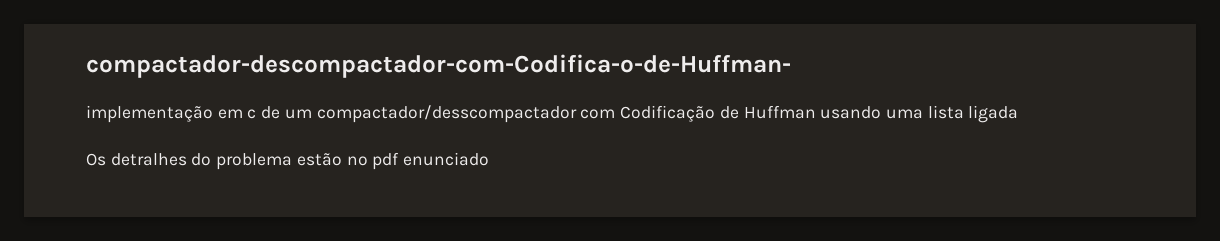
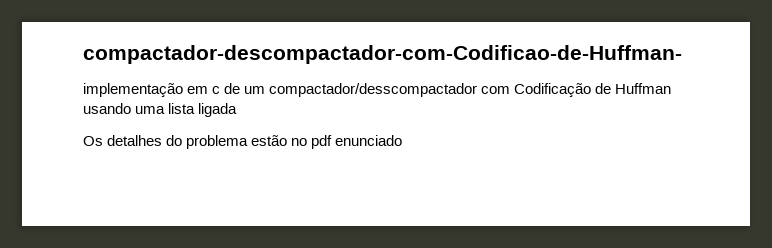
- compactador-descompactador-com-Codifica-o-de-Huffman-
+ compactador-descompactador-com-Codificao-de-Huffman-
- Os detralhes do problema estão no pdf enunciado
+ Os detalhes do problema estão no pdf enunciado

